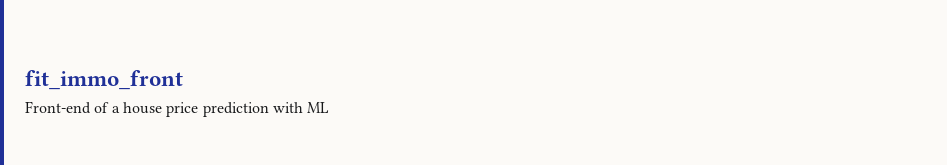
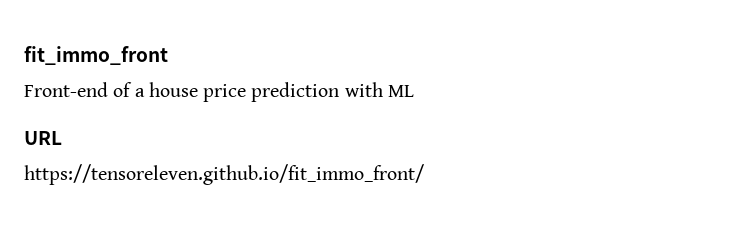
+ URL
+ https://tensoreleven.github.io/fit_immo_front/

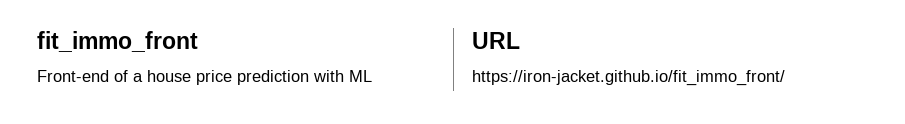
- https://tensoreleven.github.io/fit_immo_front/
+ https://iron-jacket.github.io/fit_immo_front/

